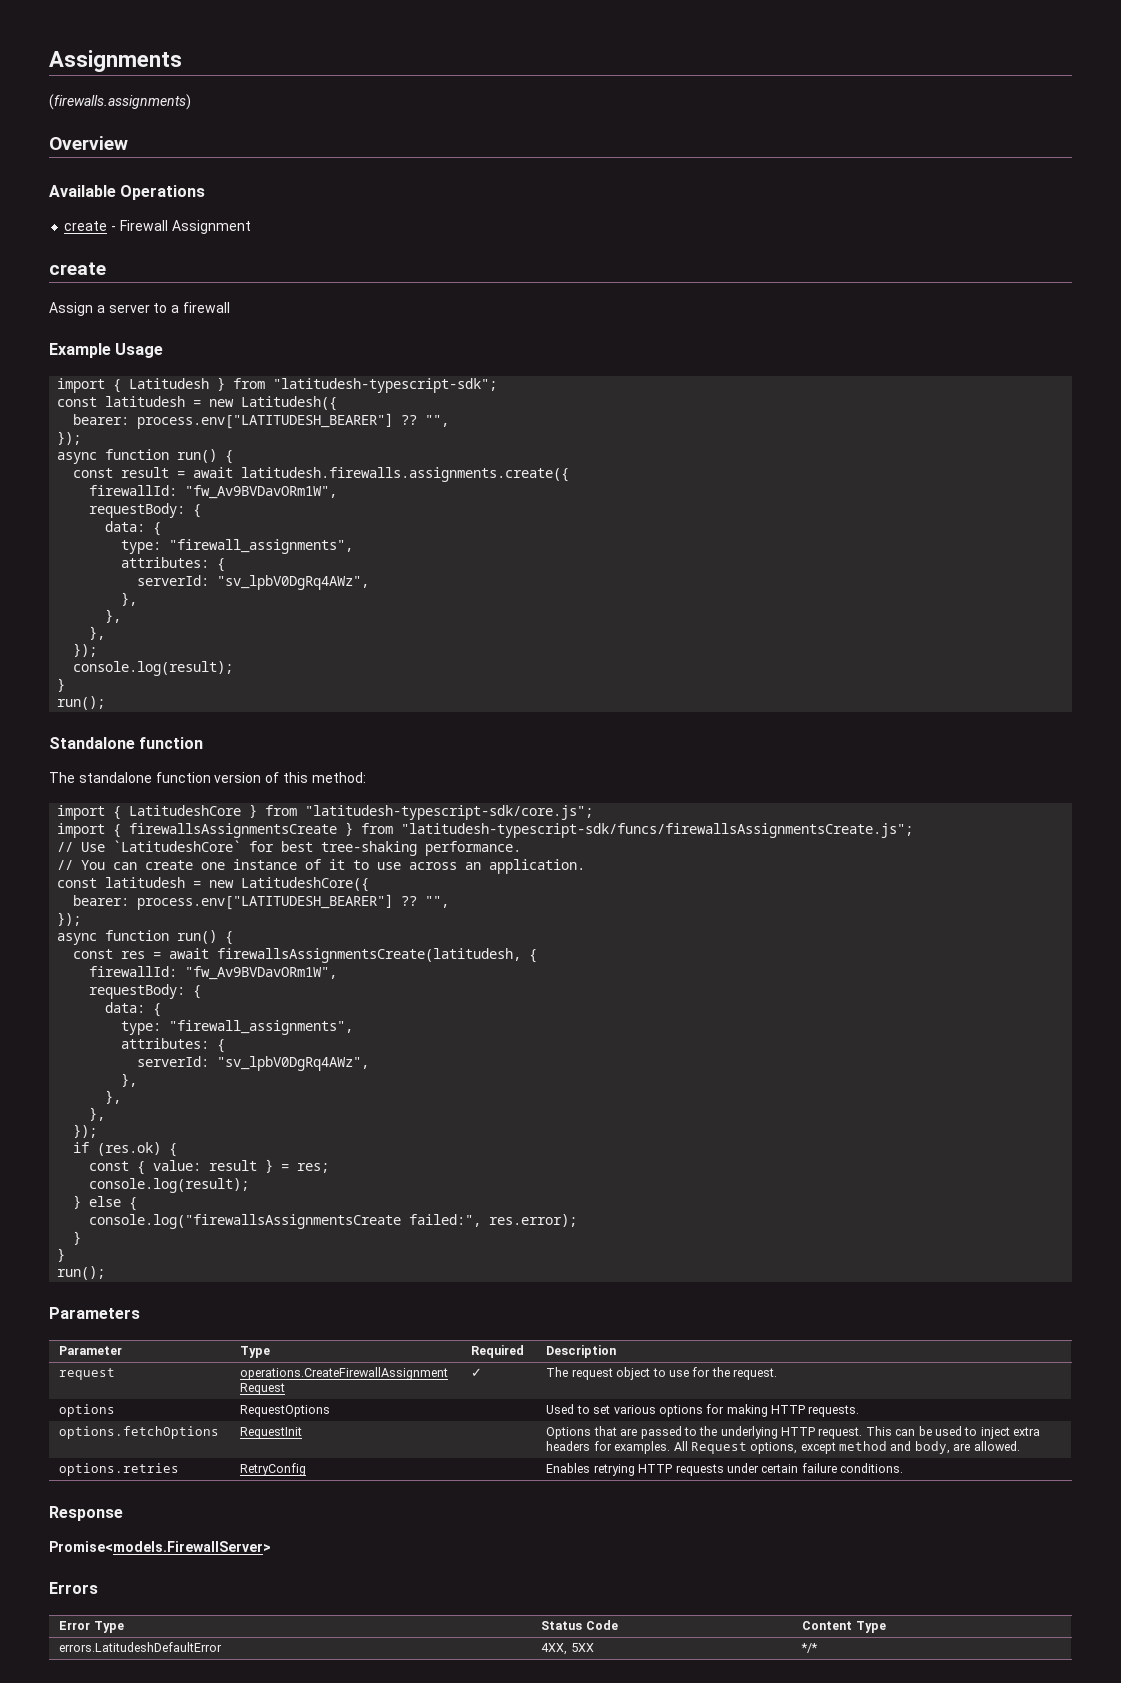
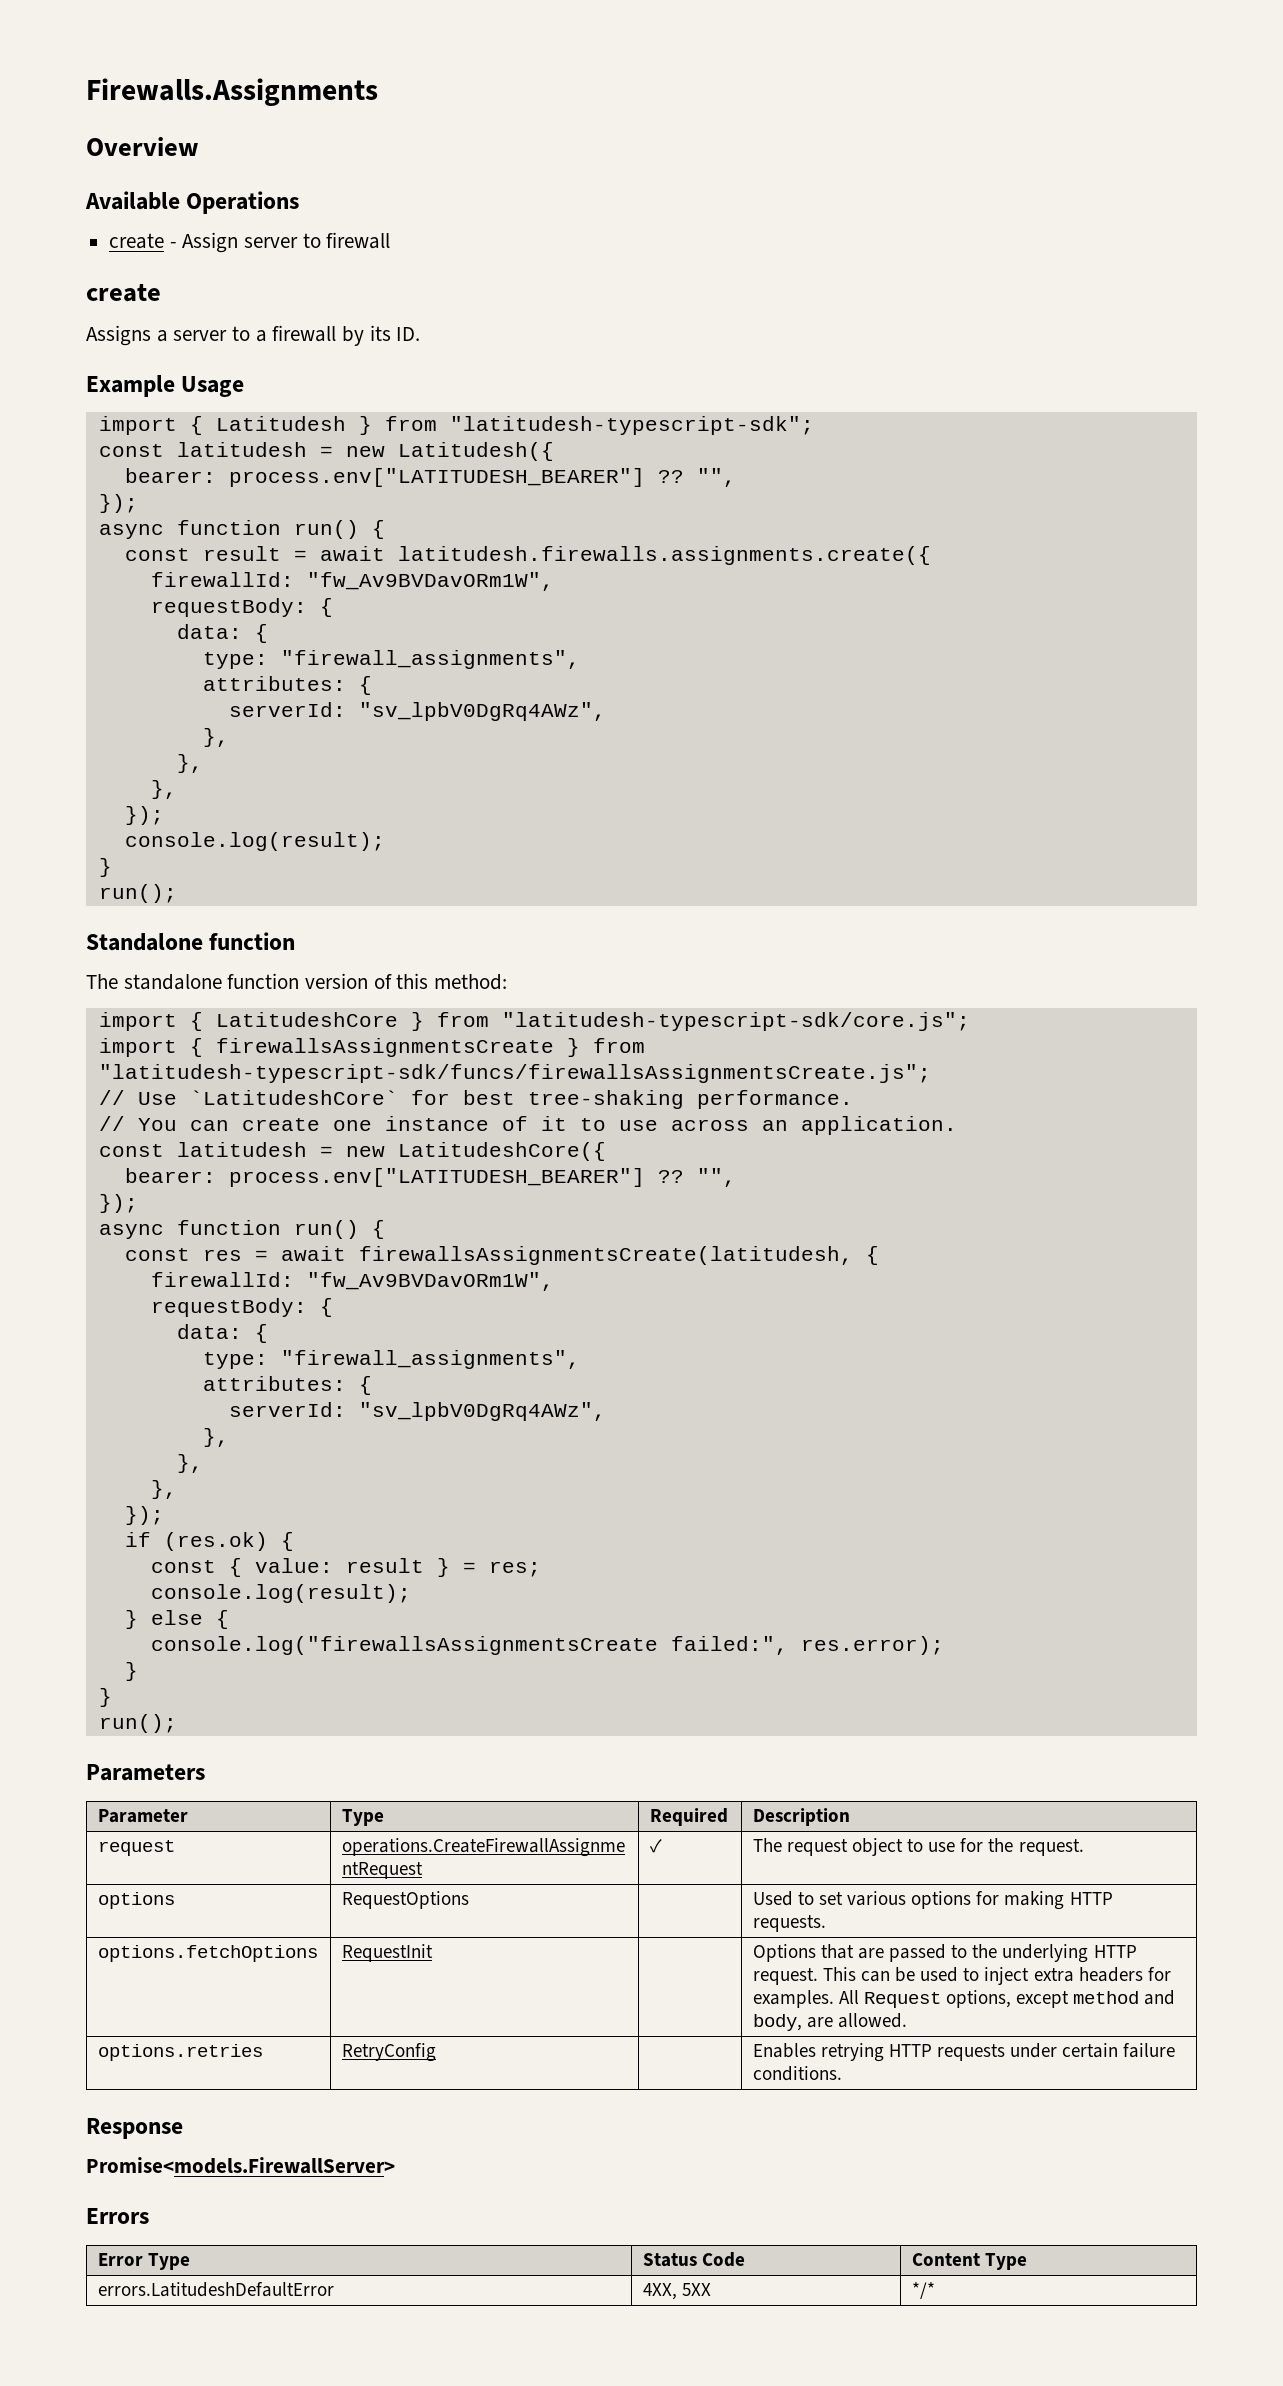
- Assignments
- (firewalls.assignments)
+ Firewalls.Assignments
- create - Firewall Assignment
+ create - Assign server to firewall
- Assign a server to a firewall
+ Assigns a server to a firewall by its ID.

